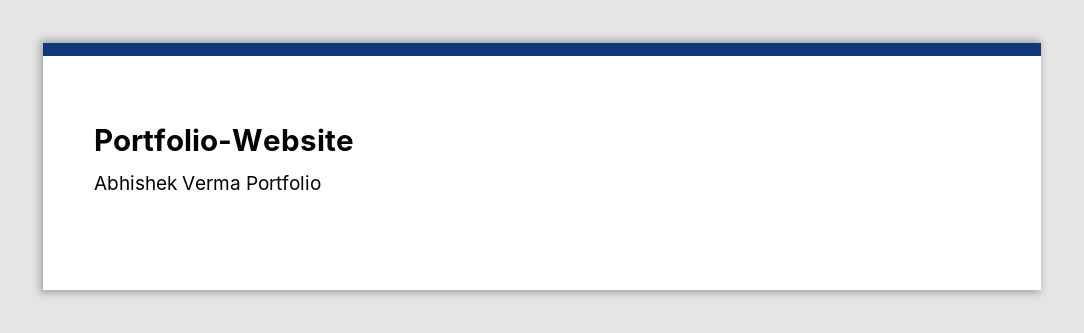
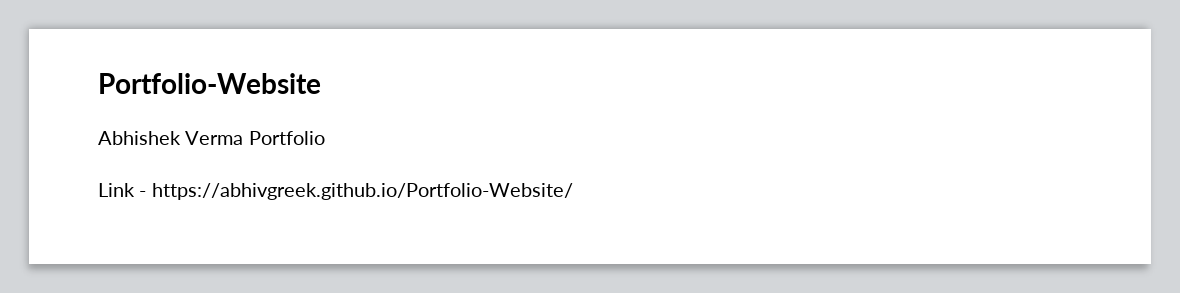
+ Link - https://abhivgreek.github.io/Portfolio-Website/

